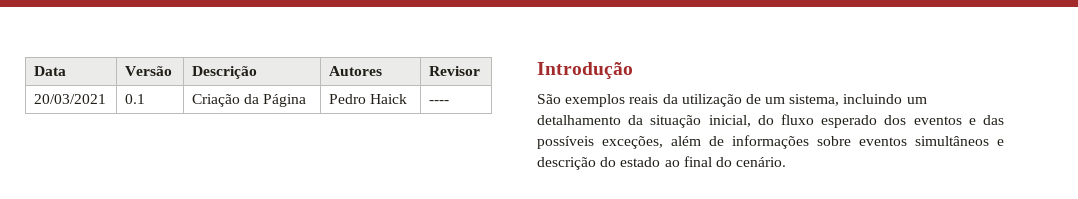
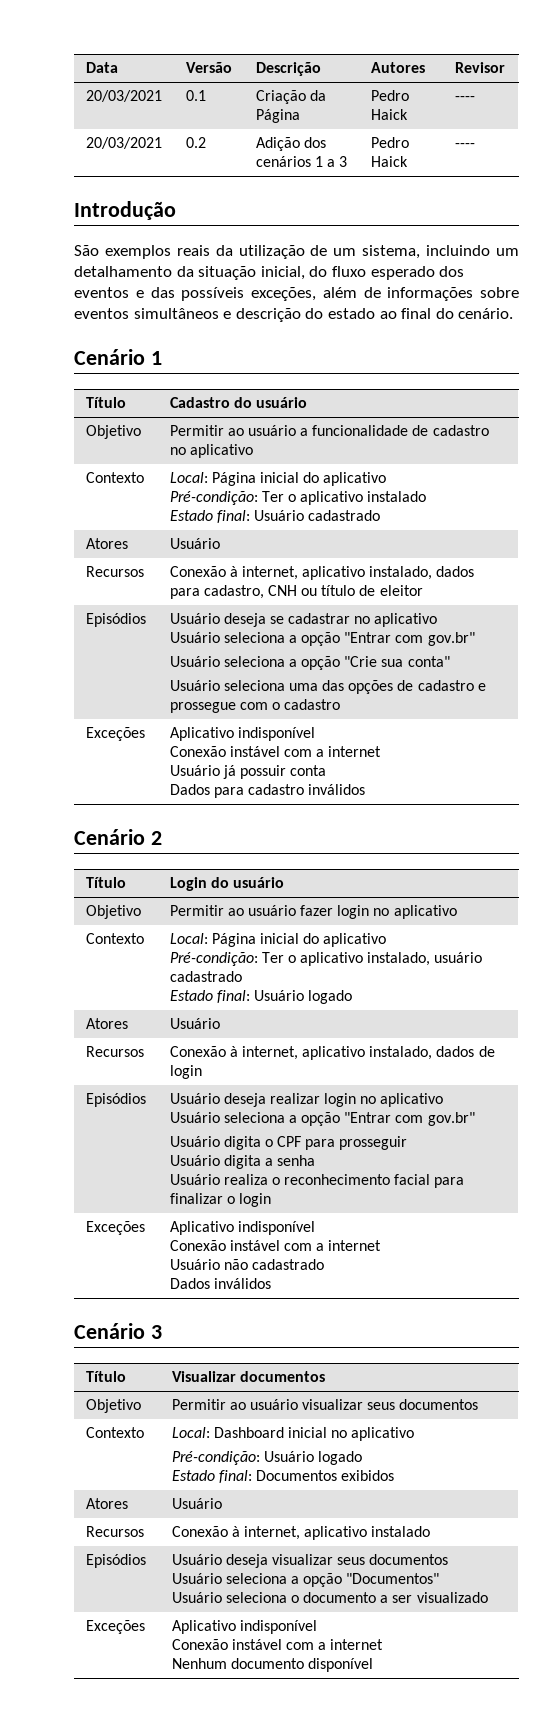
+ 20/03/2021 | 0.2 | Adição dos cenários 1 a 3 | Pedro Haick | ----
+ Cenário 1
+ Título | Cadastro do usuário
+ Objetivo | Permitir ao usuário a funcionalidade de cadastro no aplicativo
+ Contexto | Local: Página inicial do aplicativo
+ Pré-condição: Ter o aplicativo instalado
+ Estado final: Usuário cadastrado
+ Atores | Usuário
+ Recursos | Conexão à internet, aplicativo instalado, dados para cadastro, CNH ou título de eleitor
+ Episódios | Usuário deseja se cadastrar no aplicativo
+ Usuário seleciona a opção "Entrar com gov.br"
+ Usuário seleciona a opção "Crie sua conta"
+ Usuário seleciona uma das opções de cadastro e prossegue com o cadastro
+ Exceções | Aplicativo indisponível
+ Conexão instável com a internet
+ Usuário já possuir conta
+ Dados para cadastro inválidos
+ Cenário 2
+ Título | Login do usuário
+ Objetivo | Permitir ao usuário fazer login no aplicativo
+ Contexto | Local: Página inicial do aplicativo
+ Pré-condição: Ter o aplicativo instalado, usuário cadastrado
+ Estado final: Usuário logado
+ Atores | Usuário
+ Recursos | Conexão à internet, aplicativo instalado, dados de login
+ Episódios | Usuário deseja realizar login no aplicativo
+ Usuário seleciona a opção "Entrar com gov.br"
+ Usuário digita o CPF para prosseguir
+ Usuário digita a senha
+ Usuário realiza o reconhecimento facial para finalizar o login
+ Exceções | Aplicativo indisponível
+ Conexão instável com a internet
+ Usuário não cadastrado
+ Dados inválidos
+ Cenário 3
+ Título | Visualizar documentos
+ Objetivo | Permitir ao usuário visualizar seus documentos
+ Contexto | Local: Dashboard inicial no aplicativo
+ Pré-condição: Usuário logado
+ Estado final: Documentos exibidos
+ Atores | Usuário
+ Recursos | Conexão à internet, aplicativo instalado
+ Episódios | Usuário deseja visualizar seus documentos
+ Usuário seleciona a opção "Documentos"
+ Usuário seleciona o documento a ser visualizado
+ Exceções | Aplicativo indisponível
+ Conexão instável com a internet
+ Nenhum documento disponível

